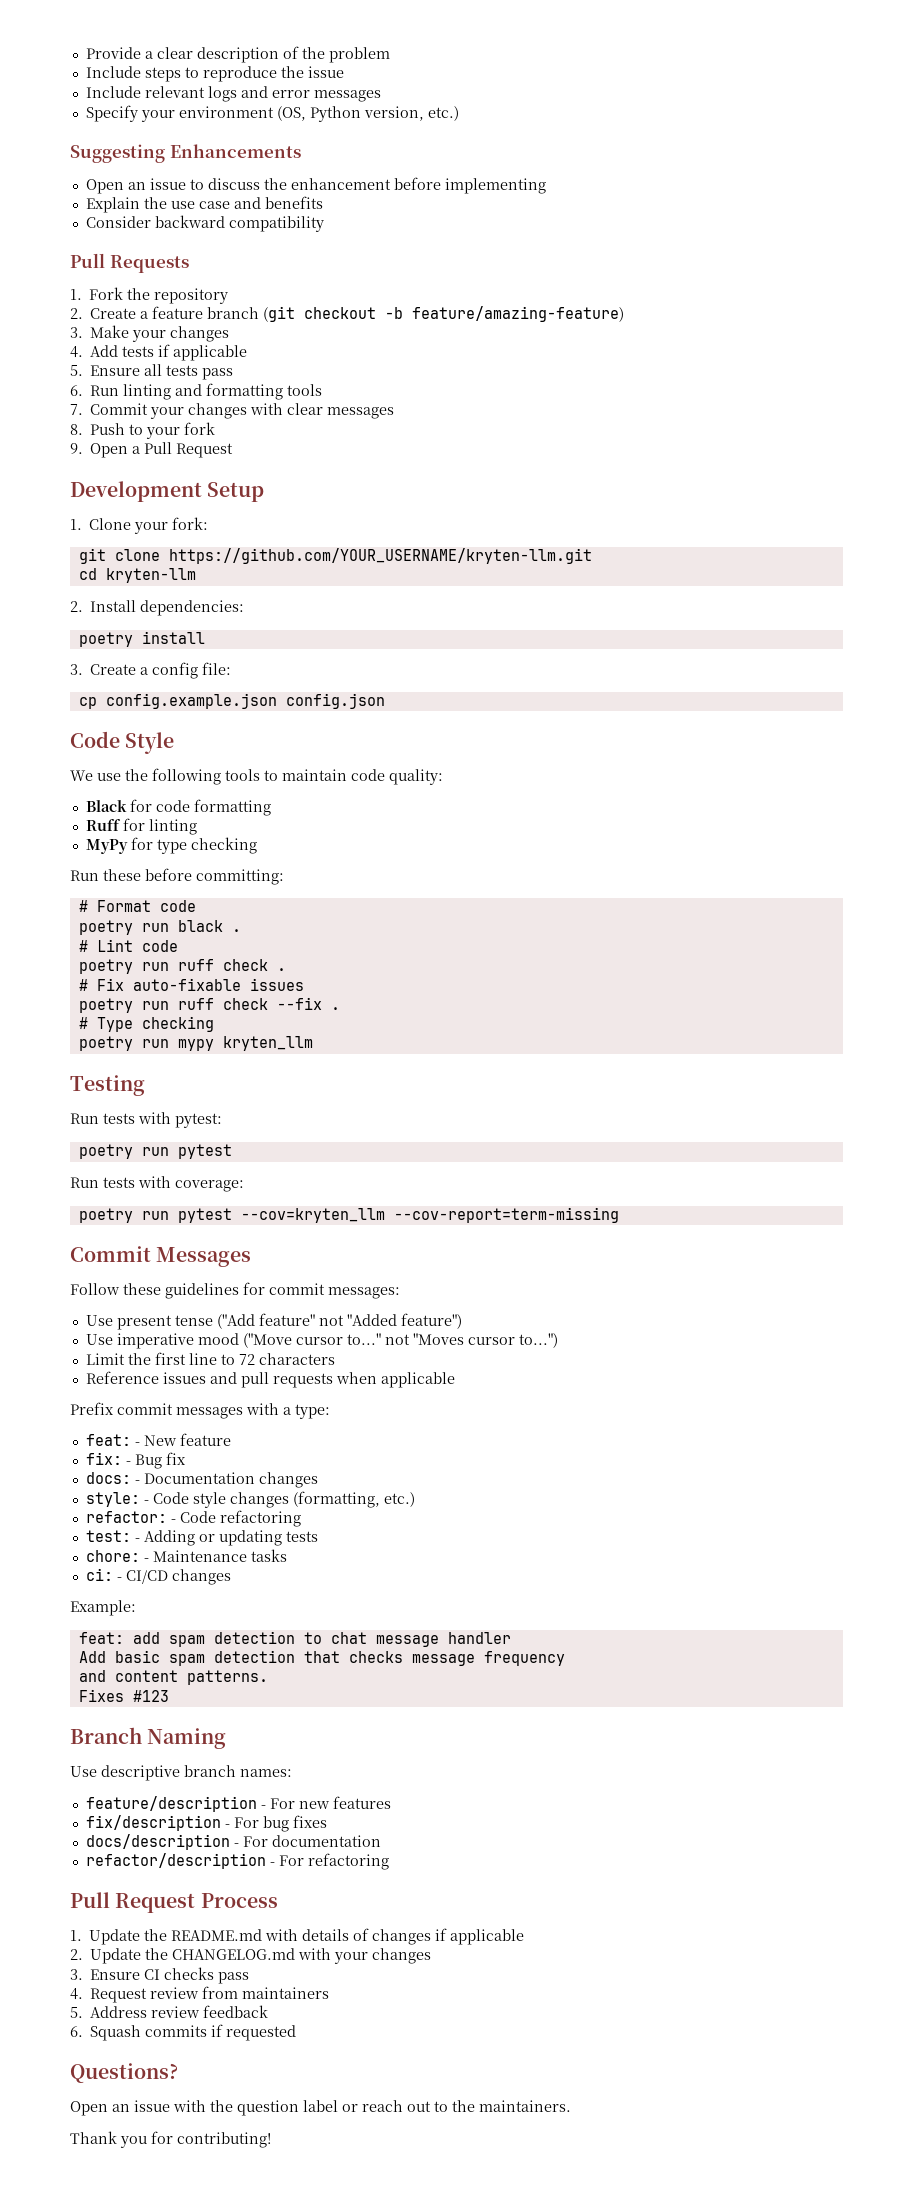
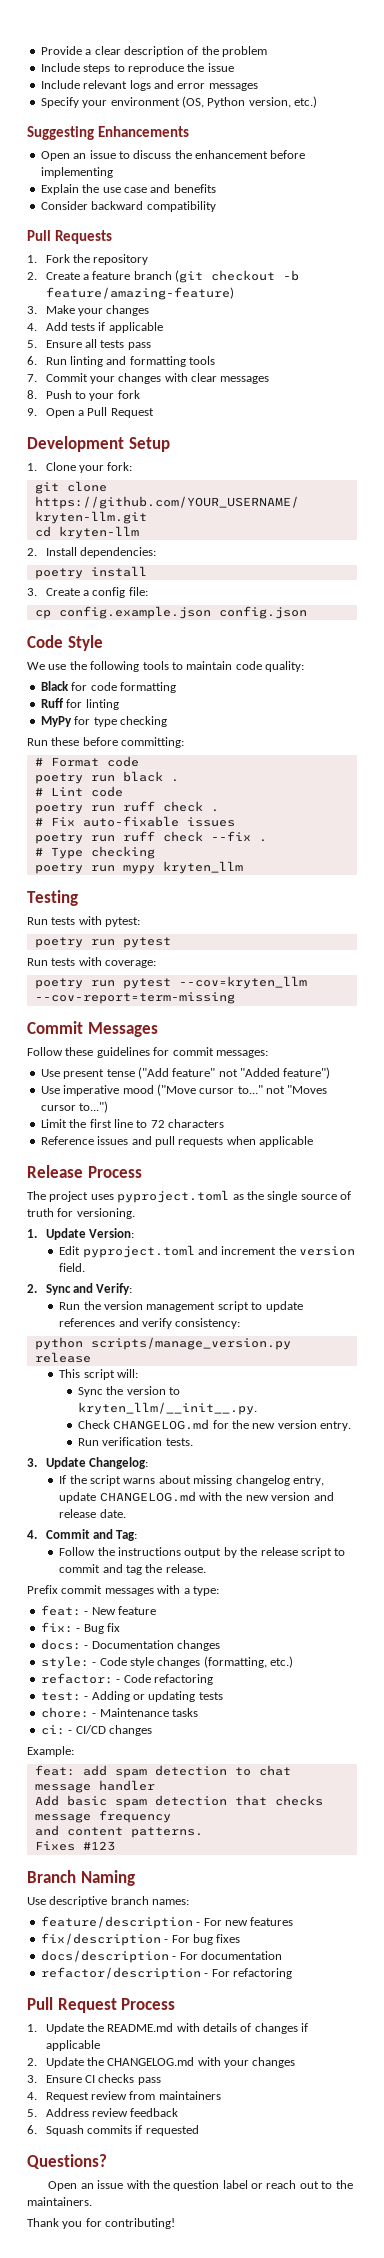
+ Release Process
+ The project uses pyproject.toml as the single source of truth for versioning.
+ 1. Update Version:
+ Edit pyproject.toml and increment the version field.
+ 2. Sync and Verify:
+ Run the version management script to update references and verify consistency:
+ python scripts/manage_version.py release
+ This script will:
+ Sync the version to kryten_llm/__init__.py.
+ Check CHANGELOG.md for the new version entry.
+ Run verification tests.
+ 3. Update Changelog:
+ If the script warns about missing changelog entry, update CHANGELOG.md with the new version and release date.
+ 4. Commit and Tag:
+ Follow the instructions output by the release script to commit and tag the release.

